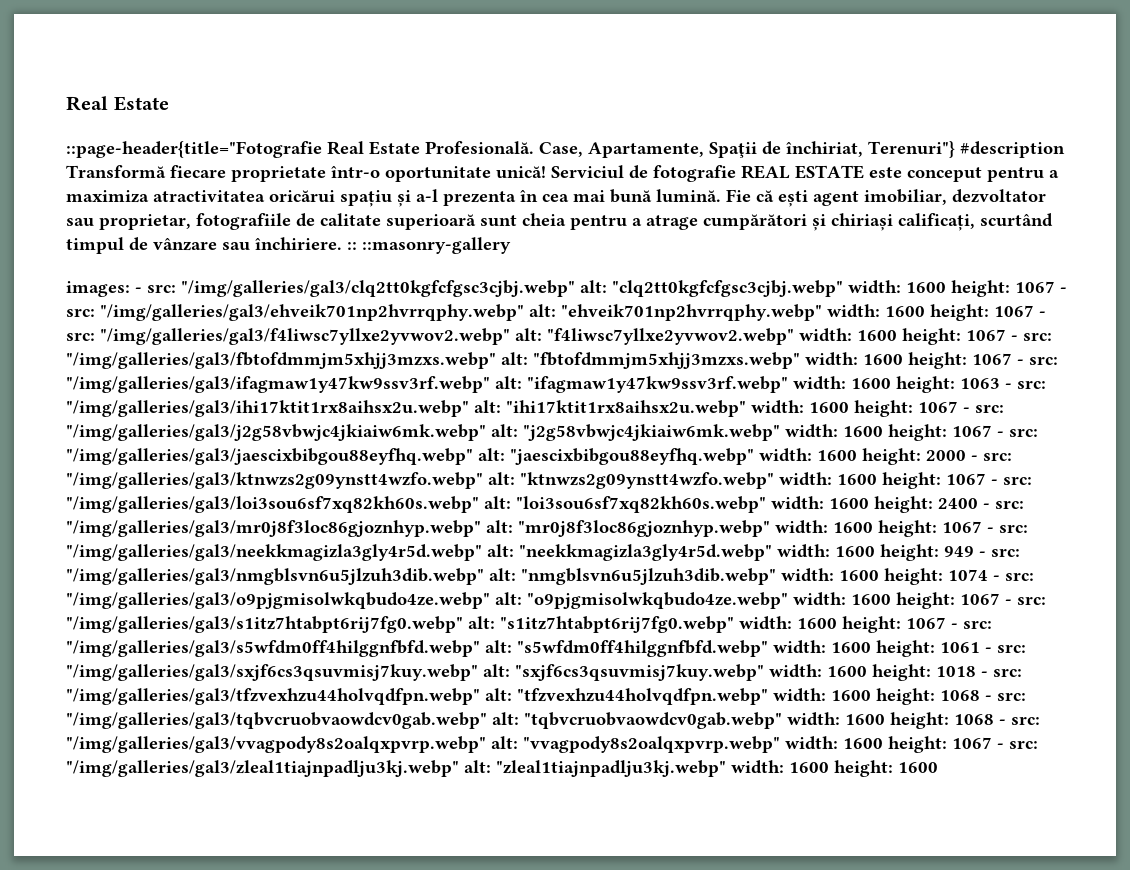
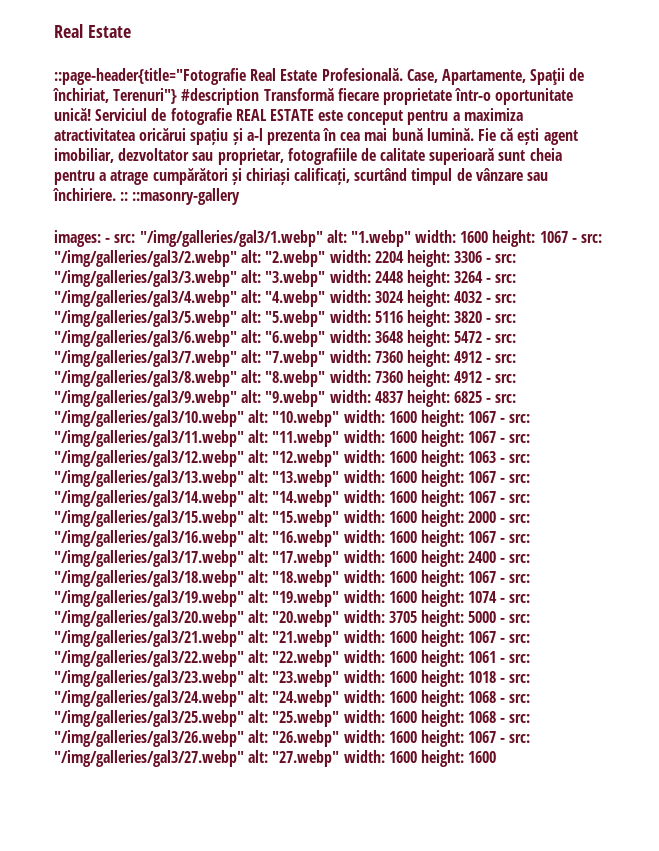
- images: - src: "/img/galleries/gal3/clq2tt0kgfcfgsc3cjbj.webp" alt: "clq2tt0kgfcfgsc3cjbj.webp" width: 1600 height: 1067 - src: "/img/galleries/gal3/ehveik701np2hvrrqphy.webp" alt: "ehveik701np2hvrrqphy.webp" width: 1600 height: 1067 - src: "/img/galleries/gal3/f4liwsc7yllxe2yvwov2.webp" alt: "f4liwsc7yllxe2yvwov2.webp" width: 1600 height: 1067 - src: "/img/galleries/gal3/fbtofdmmjm5xhjj3mzxs.webp" alt: "fbtofdmmjm5xhjj3mzxs.webp" width: 1600 height: 1067 - src: "/img/galleries/gal3/ifagmaw1y47kw9ssv3rf.webp" alt: "ifagmaw1y47kw9ssv3rf.webp" width: 1600 height: 1063 - src: "/img/galleries/gal3/ihi17ktit1rx8aihsx2u.webp" alt: "ihi17ktit1rx8aihsx2u.webp" width: 1600 height: 1067 - src: "/img/galleries/gal3/j2g58vbwjc4jkiaiw6mk.webp" alt: "j2g58vbwjc4jkiaiw6mk.webp" width: 1600 height: 1067 - src: "/img/galleries/gal3/jaescixbibgou88eyfhq.webp" alt: "jaescixbibgou88eyfhq.webp" width: 1600 height: 2000 - src: "/img/galleries/gal3/ktnwzs2g09ynstt4wzfo.webp" alt: "ktnwzs2g09ynstt4wzfo.webp" width: 1600 height: 1067 - src: "/img/galleries/gal3/loi3sou6sf7xq82kh60s.webp" alt: "loi3sou6sf7xq82kh60s.webp" width: 1600 height: 2400 - src: "/img/galleries/gal3/mr0j8f3loc86gjoznhyp.webp" alt: "mr0j8f3loc86gjoznhyp.webp" width: 1600 height: 1067 - src: "/img/galleries/gal3/neekkmagizla3gly4r5d.webp" alt: "neekkmagizla3gly4r5d.webp" width: 1600 height: 949 - src: "/img/galleries/gal3/nmgblsvn6u5jlzuh3dib.webp" alt: "nmgblsvn6u5jlzuh3dib.webp" width: 1600 height: 1074 - src: "/img/galleries/gal3/o9pjgmisolwkqbudo4ze.webp" alt: "o9pjgmisolwkqbudo4ze.webp" width: 1600 height: 1067 - src: "/img/galleries/gal3/s1itz7htabpt6rij7fg0.webp" alt: "s1itz7htabpt6rij7fg0.webp" width: 1600 height: 1067 - src: "/img/galleries/gal3/s5wfdm0ff4hilggnfbfd.webp" alt: "s5wfdm0ff4hilggnfbfd.webp" width: 1600 height: 1061 - src: "/img/galleries/gal3/sxjf6cs3qsuvmisj7kuy.webp" alt: "sxjf6cs3qsuvmisj7kuy.webp" width: 1600 height: 1018 - src: "/img/galleries/gal3/tfzvexhzu44holvqdfpn.webp" alt: "tfzvexhzu44holvqdfpn.webp" width: 1600 height: 1068 - src: "/img/galleries/gal3/tqbvcruobvaowdcv0gab.webp" alt: "tqbvcruobvaowdcv0gab.webp" width: 1600 height: 1068 - src: "/img/galleries/gal3/vvagpody8s2oalqxpvrp.webp" alt: "vvagpody8s2oalqxpvrp.webp" width: 1600 height: 1067 - src: "/img/galleries/gal3/zleal1tiajnpadlju3kj.webp" alt: "zleal1tiajnpadlju3kj.webp" width: 1600 height: 1600
+ images: - src: "/img/galleries/gal3/1.webp" alt: "1.webp" width: 1600 height: 1067 - src: "/img/galleries/gal3/2.webp" alt: "2.webp" width: 2204 height: 3306 - src: "/img/galleries/gal3/3.webp" alt: "3.webp" width: 2448 height: 3264 - src: "/img/galleries/gal3/4.webp" alt: "4.webp" width: 3024 height: 4032 - src: "/img/galleries/gal3/5.webp" alt: "5.webp" width: 5116 height: 3820 - src: "/img/galleries/gal3/6.webp" alt: "6.webp" width: 3648 height: 5472 - src: "/img/galleries/gal3/7.webp" alt: "7.webp" width: 7360 height: 4912 - src: "/img/galleries/gal3/8.webp" alt: "8.webp" width: 7360 height: 4912 - src: "/img/galleries/gal3/9.webp" alt: "9.webp" width: 4837 height: 6825 - src: "/img/galleries/gal3/10.webp" alt: "10.webp" width: 1600 height: 1067 - src: "/img/galleries/gal3/11.webp" alt: "11.webp" width: 1600 height: 1067 - src: "/img/galleries/gal3/12.webp" alt: "12.webp" width: 1600 height: 1063 - src: "/img/galleries/gal3/13.webp" alt: "13.webp" width: 1600 height: 1067 - src: "/img/galleries/gal3/14.webp" alt: "14.webp" width: 1600 height: 1067 - src: "/img/galleries/gal3/15.webp" alt: "15.webp" width: 1600 height: 2000 - src: "/img/galleries/gal3/16.webp" alt: "16.webp" width: 1600 height: 1067 - src: "/img/galleries/gal3/17.webp" alt: "17.webp" width: 1600 height: 2400 - src: "/img/galleries/gal3/18.webp" alt: "18.webp" width: 1600 height: 1067 - src: "/img/galleries/gal3/19.webp" alt: "19.webp" width: 1600 height: 1074 - src: "/img/galleries/gal3/20.webp" alt: "20.webp" width: 3705 height: 5000 - src: "/img/galleries/gal3/21.webp" alt: "21.webp" width: 1600 height: 1067 - src: "/img/galleries/gal3/22.webp" alt: "22.webp" width: 1600 height: 1061 - src: "/img/galleries/gal3/23.webp" alt: "23.webp" width: 1600 height: 1018 - src: "/img/galleries/gal3/24.webp" alt: "24.webp" width: 1600 height: 1068 - src: "/img/galleries/gal3/25.webp" alt: "25.webp" width: 1600 height: 1068 - src: "/img/galleries/gal3/26.webp" alt: "26.webp" width: 1600 height: 1067 - src: "/img/galleries/gal3/27.webp" alt: "27.webp" width: 1600 height: 1600

